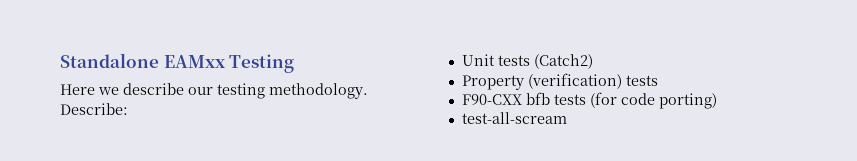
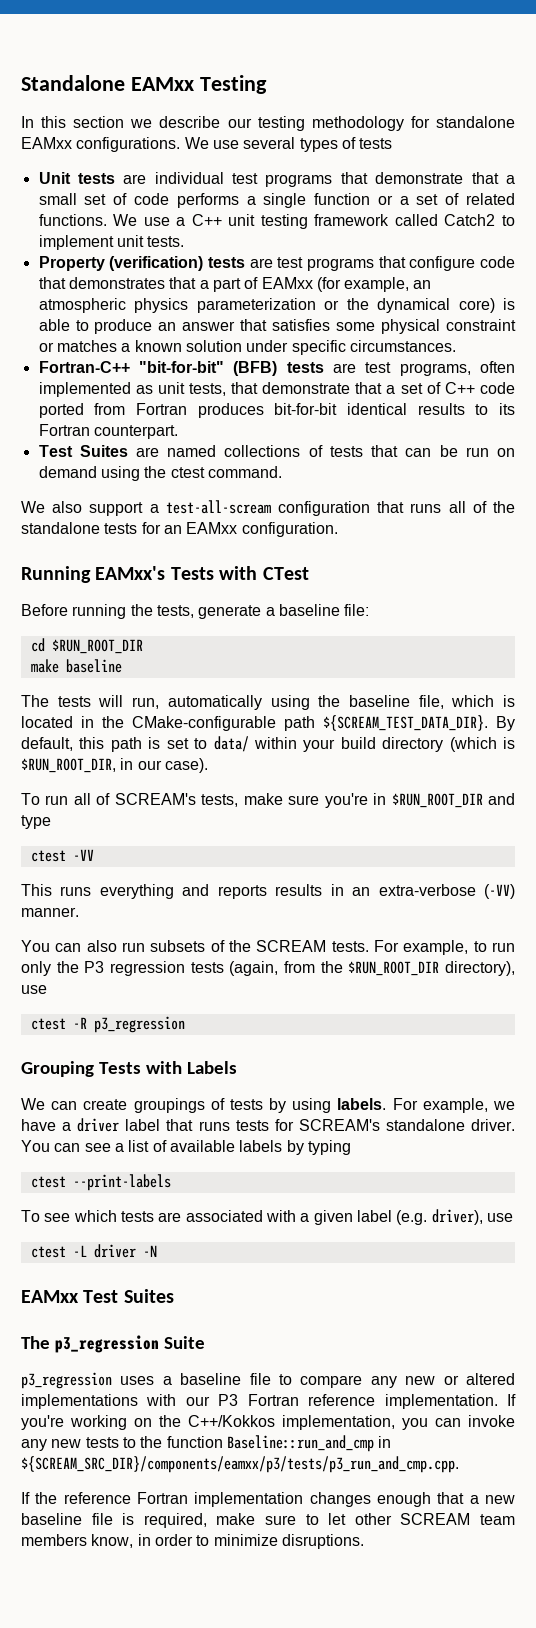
- Here we describe our testing methodology. Describe:
- Unit tests (Catch2)
- Property (verification) tests
- F90-CXX bfb tests (for code porting)
- test-all-scream
+ In this section we describe our testing methodology for standalone EAMxx configurations. We use several types of tests
+ Unit tests are individual test programs that demonstrate that a small set of code performs a single function or a set of related functions. We use a C++ unit testing framework called Catch2 to implement unit tests.
+ Property (verification) tests are test programs that configure code that demonstrates that a part of EAMxx (for example, an atmospheric physics parameterization or the dynamical core) is able to produce an answer that satisfies some physical constraint or matches a known solution under specific circumstances.
+ Fortran-C++ "bit-for-bit" (BFB) tests are test programs, often implemented as unit tests, that demonstrate that a set of C++ code ported from Fortran produces bit-for-bit identical results to its Fortran counterpart.
+ Test Suites are named collections of tests that can be run on demand using the ctest command.
+ We also support a test-all-scream configuration that runs all of the standalone tests for an EAMxx configuration.
+ Running EAMxx's Tests with CTest
+ Before running the tests, generate a baseline file:
+ cd $RUN_ROOT_DIR
+ make baseline
+ The tests will run, automatically using the baseline file, which is located in the CMake-configurable path ${SCREAM_TEST_DATA_DIR}. By default, this path is set to data/ within your build directory (which is $RUN_ROOT_DIR, in our case).
+ To run all of SCREAM's tests, make sure you're in $RUN_ROOT_DIR and type
+ ctest -VV
+ This runs everything and reports results in an extra-verbose (-VV) manner.
+ You can also run subsets of the SCREAM tests. For example, to run only the P3 regression tests (again, from the $RUN_ROOT_DIR directory), use
+ ctest -R p3_regression
+ Grouping Tests with Labels
+ We can create groupings of tests by using labels. For example, we have a driver label that runs tests for SCREAM's standalone driver. You can see a list of available labels by typing
+ ctest --print-labels
+ To see which tests are associated with a given label (e.g. driver), use
+ ctest -L driver -N
+ EAMxx Test Suites
+ The p3_regression Suite
+ p3_regression uses a baseline file to compare any new or altered implementations with our P3 Fortran reference implementation. If you're working on the C++/Kokkos implementation, you can invoke any new tests to the function Baseline::run_and_cmp in ${SCREAM_SRC_DIR}/components/eamxx/p3/tests/p3_run_and_cmp.cpp.
+ If the reference Fortran implementation changes enough that a new baseline file is required, make sure to let other SCREAM team members know, in order to minimize disruptions.

